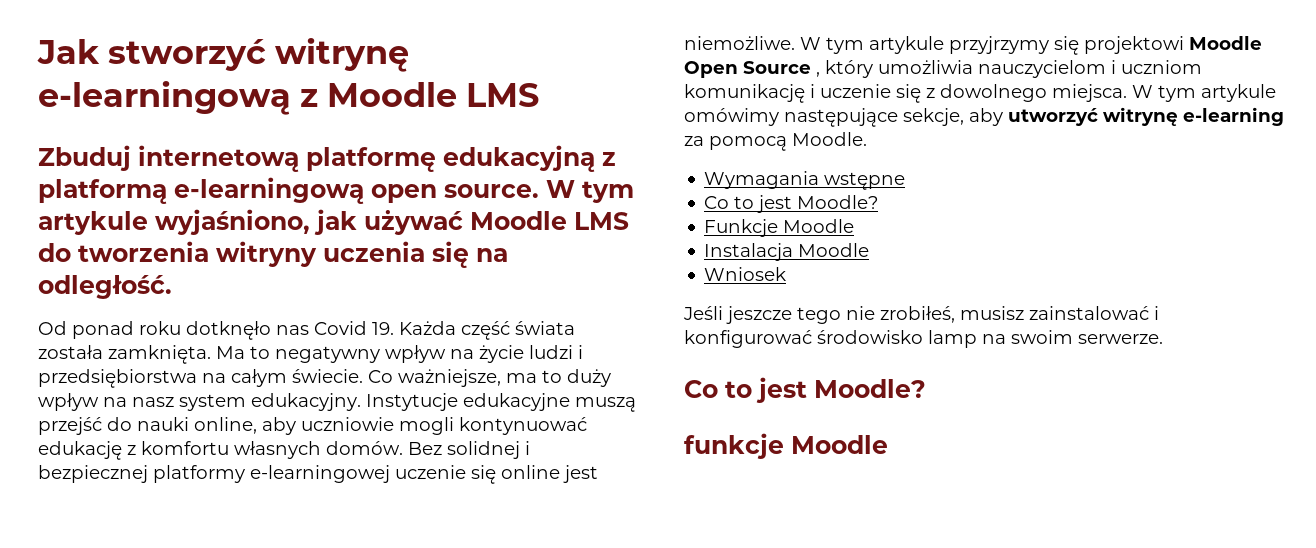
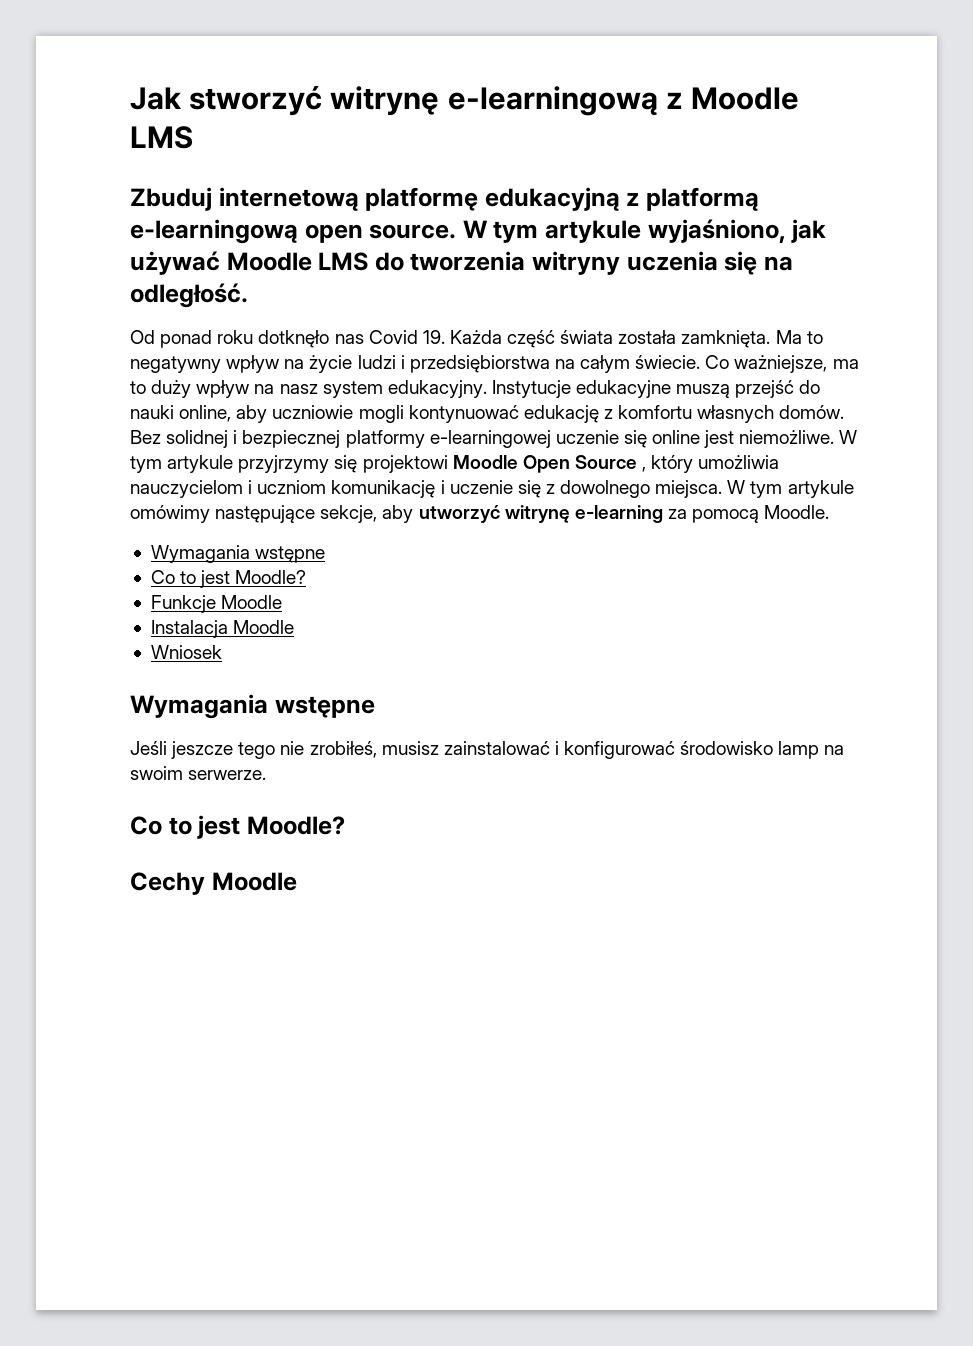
  Wniosek
+ Wymagania wstępne
- funkcje Moodle
+ Cechy Moodle

